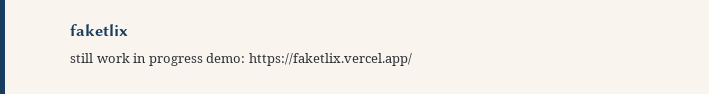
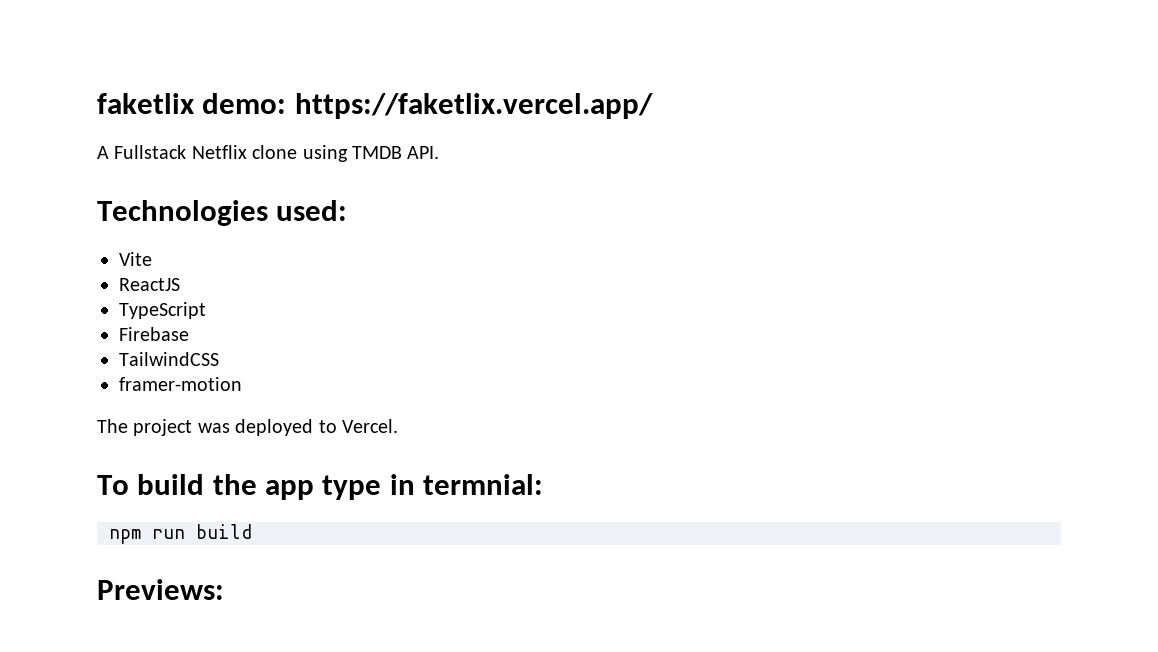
- faketlix
- still work in progress demo: https://faketlix.vercel.app/
+ faketlix demo: https://faketlix.vercel.app/
+ A Fullstack Netflix clone using TMDB API.
+ Technologies used:
+ Vite
+ ReactJS
+ TypeScript
+ Firebase
+ TailwindCSS
+ framer-motion
+ The project was deployed to Vercel.
+ To build the app type in termnial:
+ npm run build
+ Previews:

